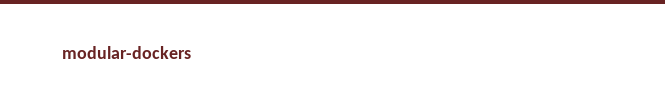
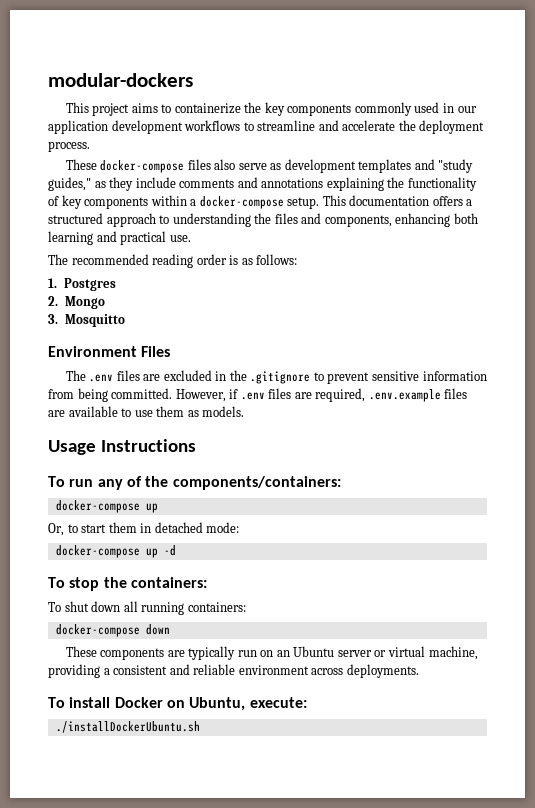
+ This project aims to containerize the key components commonly used in our application development workflows to streamline and accelerate the deployment process.
+ These docker-compose files also serve as development templates and "study guides," as they include comments and annotations explaining the functionality of key components within a docker-compose setup. This documentation offers a structured approach to understanding the files and components, enhancing both learning and practical use.
+ The recommended reading order is as follows:
+ 1. Postgres
+ 2. Mongo
+ 3. Mosquitto
+ Environment Files
+ The .env files are excluded in the .gitignore to prevent sensitive information from being committed. However, if .env files are required, .env.example files are available to use them as models.
+ Usage Instructions
+ To run any of the components/containers:
+ docker-compose up
+ Or, to start them in detached mode:
+ docker-compose up -d
+ To stop the containers:
+ To shut down all running containers:
+ docker-compose down
+ These components are typically run on an Ubuntu server or virtual machine, providing a consistent and reliable environment across deployments.
+ To install Docker on Ubuntu, execute:
+ ./installDockerUbuntu.sh

